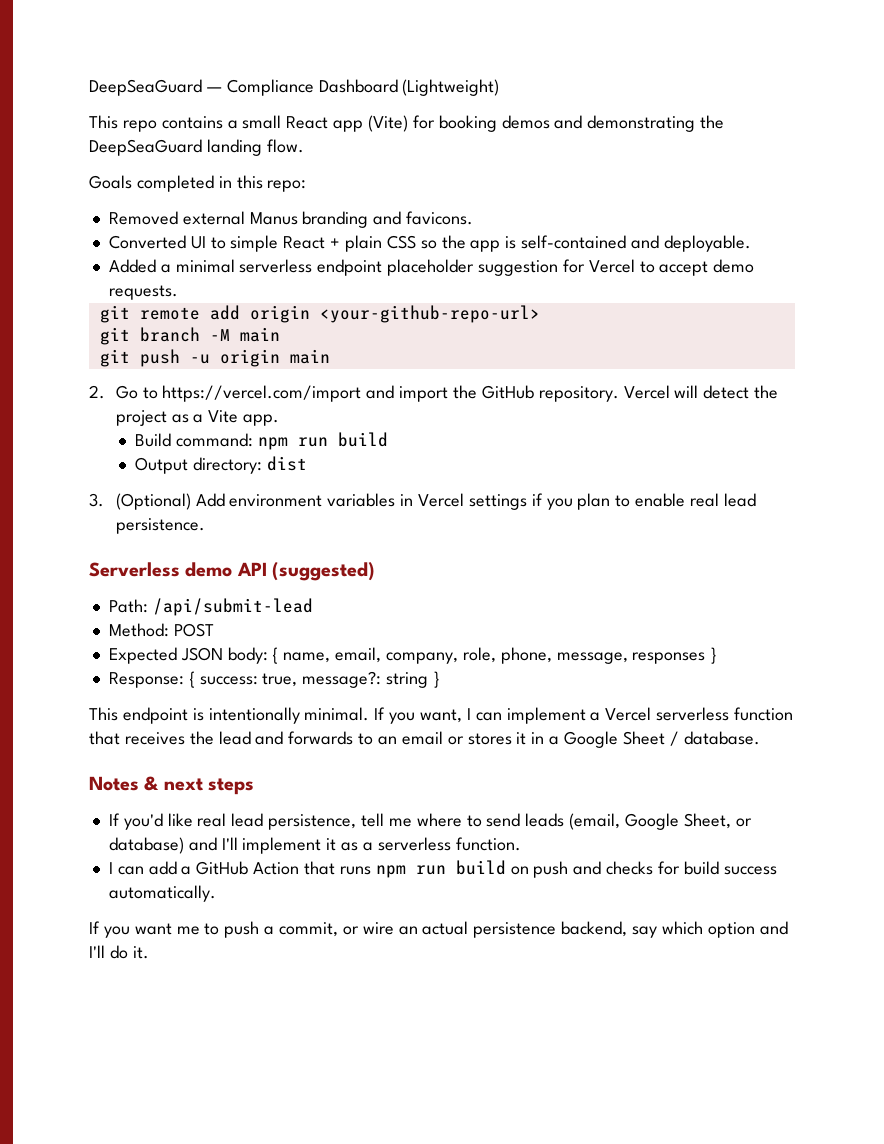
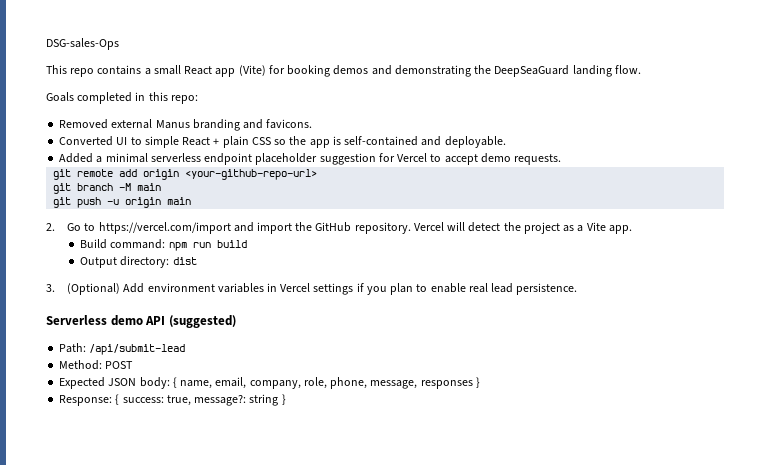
- DeepSeaGuard — Compliance Dashboard (Lightweight)
+ DSG-sales-Ops
- This endpoint is intentionally minimal. If you want, I can implement a Vercel serverless function that receives the lead and forwards to an email or stores it in a Google Sheet / database.
- Notes & next steps
- If you'd like real lead persistence, tell me where to send leads (email, Google Sheet, or database) and I'll implement it as a serverless function.
- I can add a GitHub Action that runs npm run build on push and checks for build success automatically.
- If you want me to push a commit, or wire an actual persistence backend, say which option and I'll do it.

